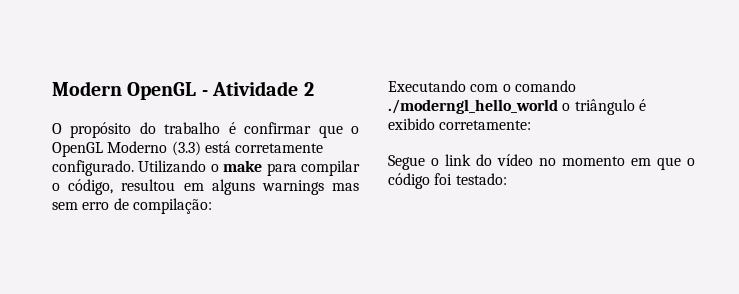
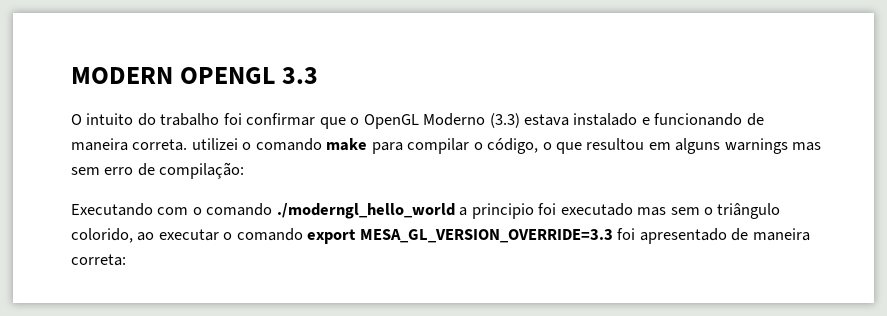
- Modern OpenGL - Atividade 2
+ MODERN OPENGL 3.3
- O propósito do trabalho é confirmar que o OpenGL Moderno (3.3) está corretamente configurado. Utilizando o make para compilar o código, resultou em alguns warnings mas sem erro de compilação:
+ O intuito do trabalho foi confirmar que o OpenGL Moderno (3.3) estava instalado e funcionando de maneira correta. utilizei o comando make para compilar o código, o que resultou em alguns warnings mas sem erro de compilação:
- Executando com o comando ./moderngl_hello_world o triângulo é exibido corretamente:
- Segue o link do vídeo no momento em que o código foi testado:
+ Executando com o comando ./moderngl_hello_world a principio foi executado mas sem o triângulo colorido, ao executar o comando export MESA_GL_VERSION_OVERRIDE=3.3 foi apresentado de maneira correta:

